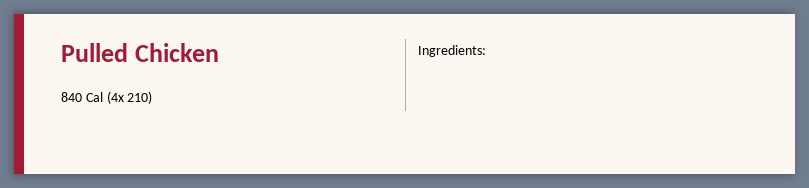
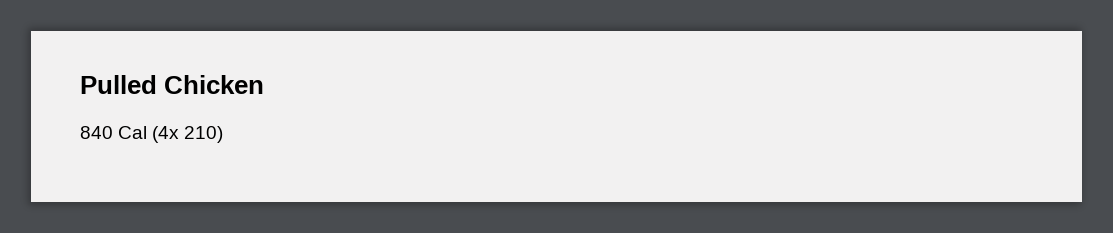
- Ingredients:

